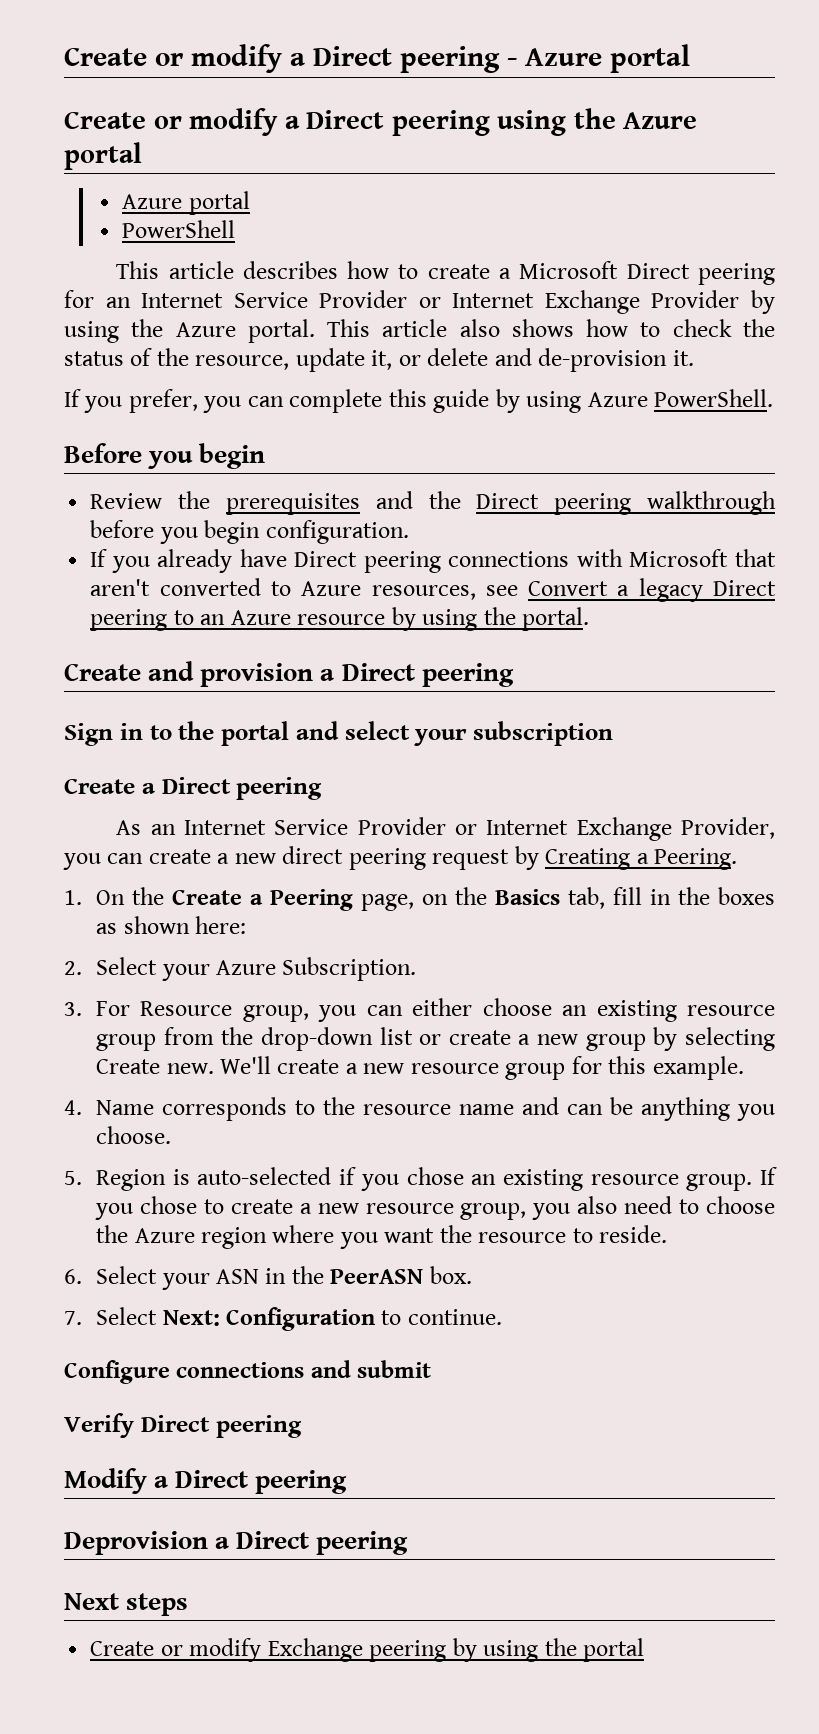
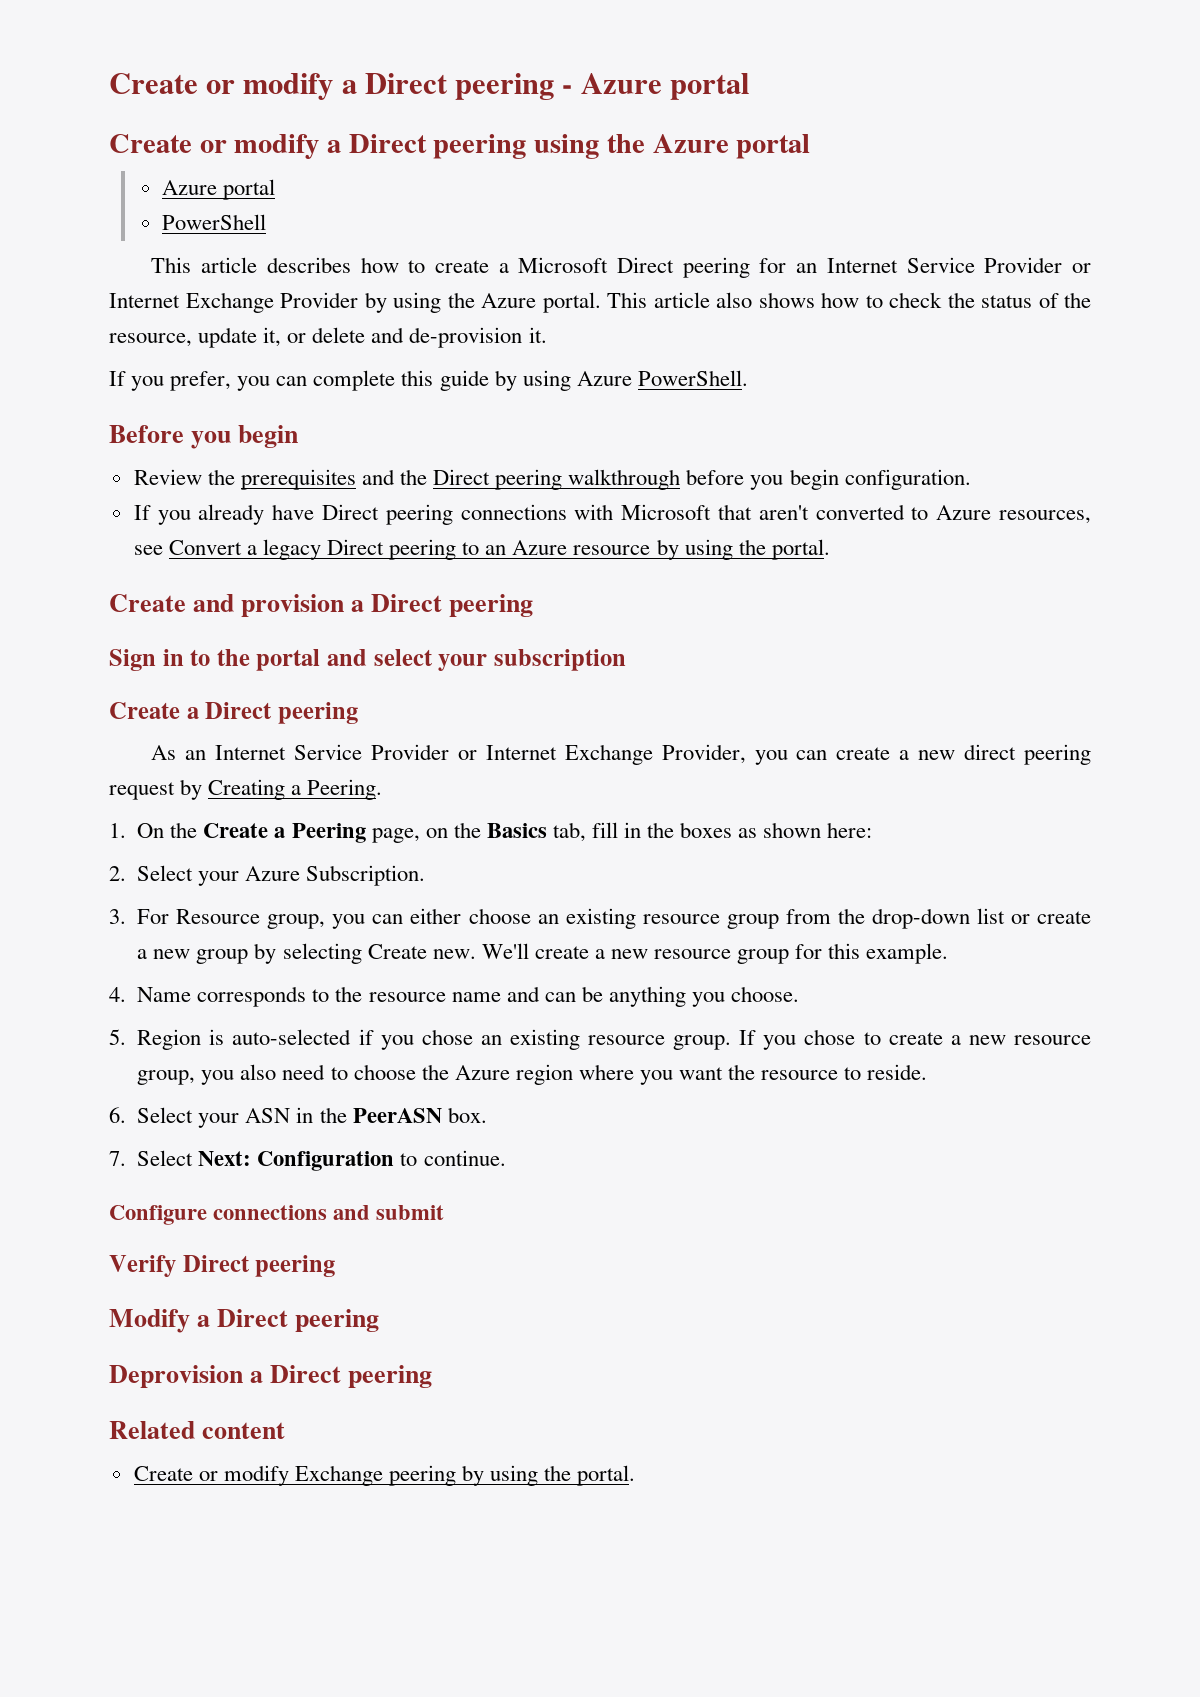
- Next steps
+ Related content
- Create or modify Exchange peering by using the portal
+ Create or modify Exchange peering by using the portal.

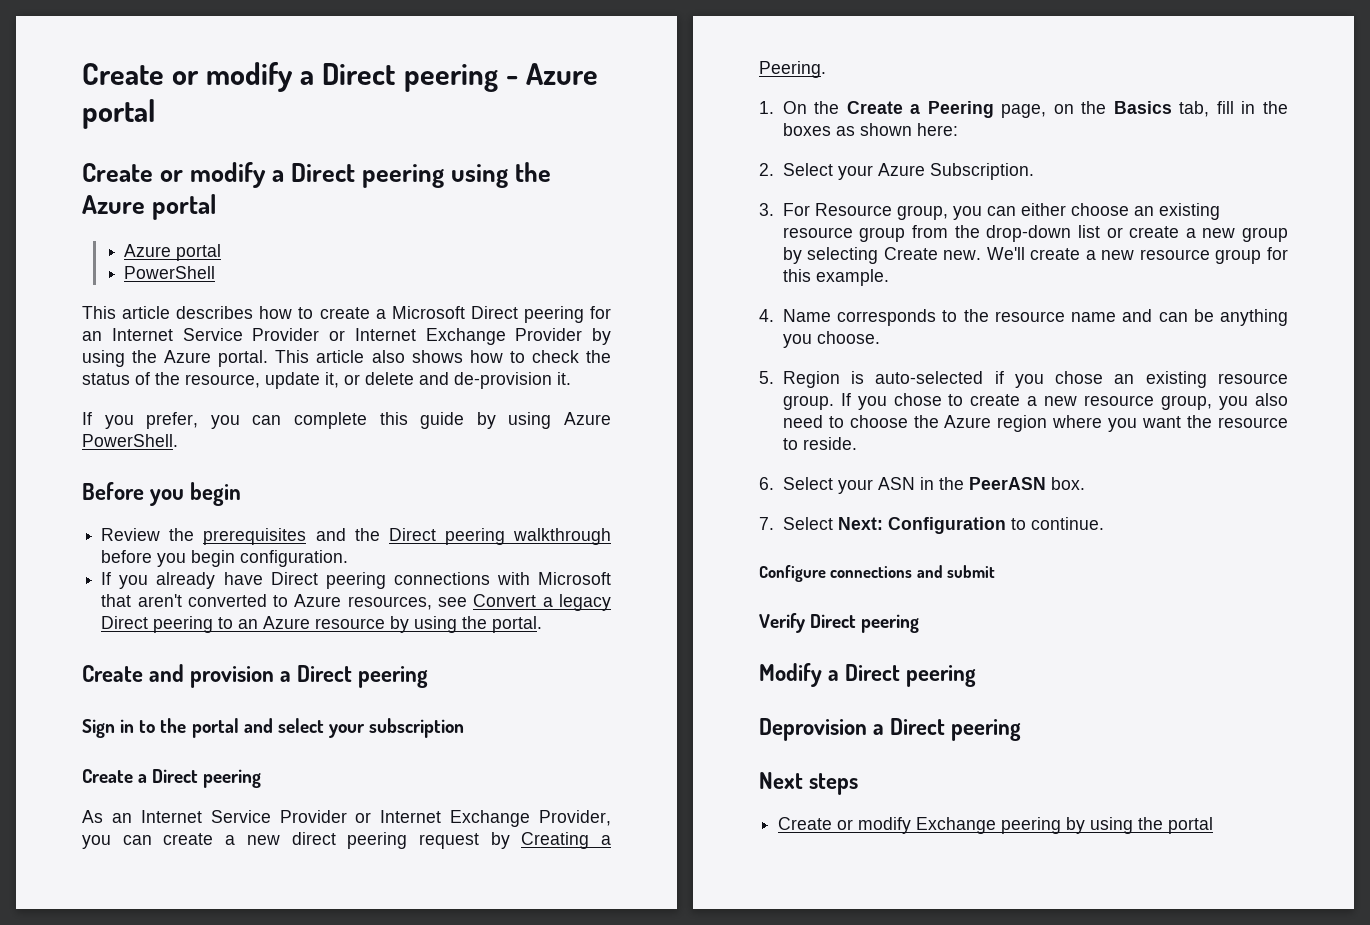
- Related content
+ Next steps
- Create or modify Exchange peering by using the portal.
+ Create or modify Exchange peering by using the portal

